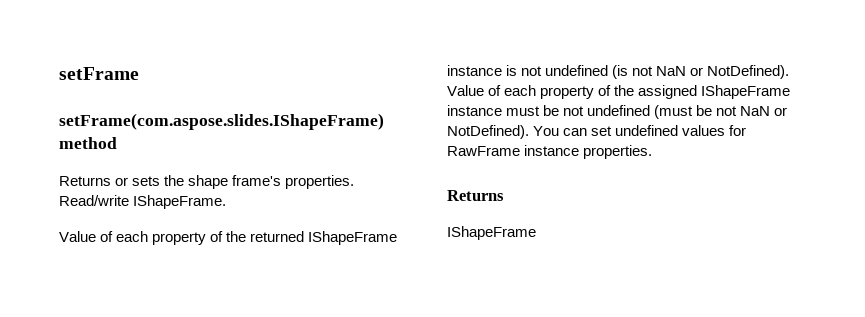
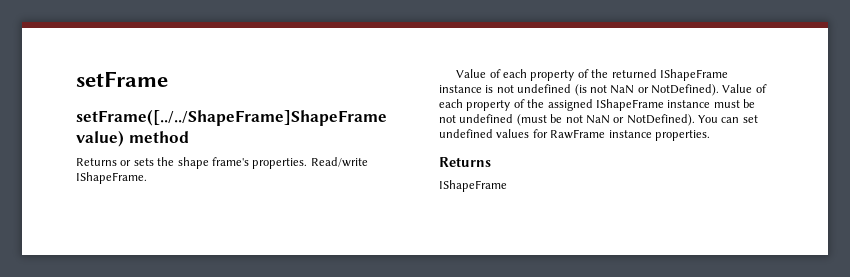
- setFrame(com.aspose.slides.IShapeFrame) method
+ setFrame([../../ShapeFrame]ShapeFrame value) method

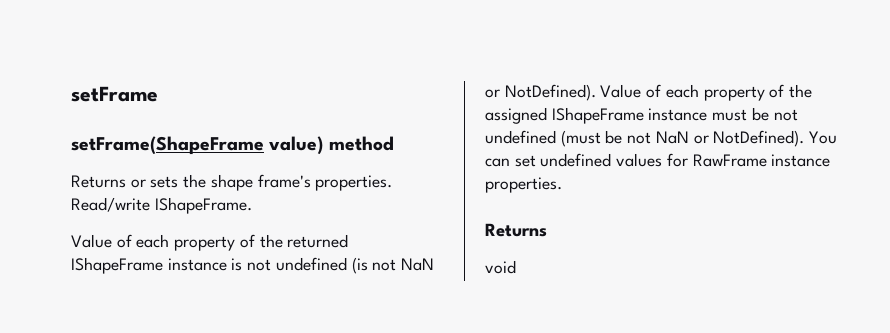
- setFrame([../../ShapeFrame]ShapeFrame value) method
+ setFrame(ShapeFrame value) method
  You can set undefined values for RawFrame instance properties.
  Returns
- IShapeFrame
+ void

